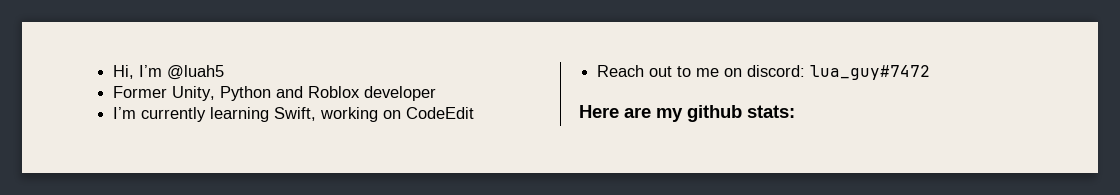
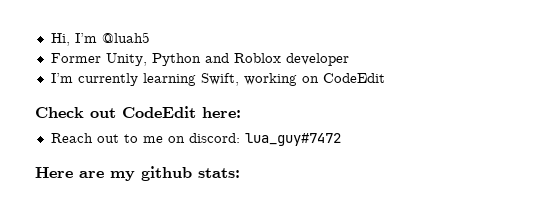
+ Check out CodeEdit here:

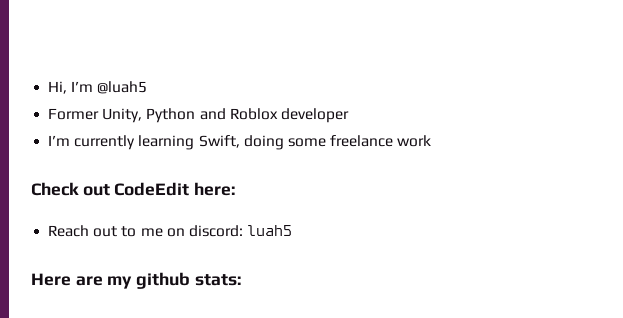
- I’m currently learning Swift, working on CodeEdit
+ I’m currently learning Swift, doing some freelance work
- Reach out to me on discord: lua_guy#7472
+ Reach out to me on discord: luah5

